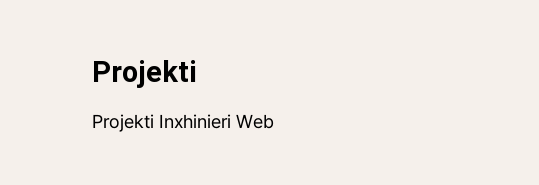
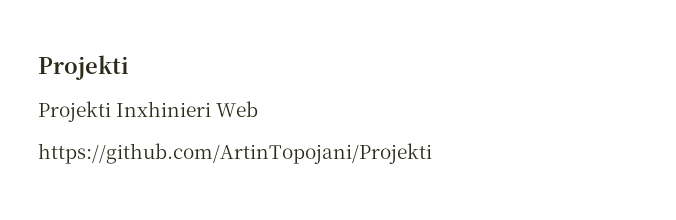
+ https://github.com/ArtinTopojani/Projekti

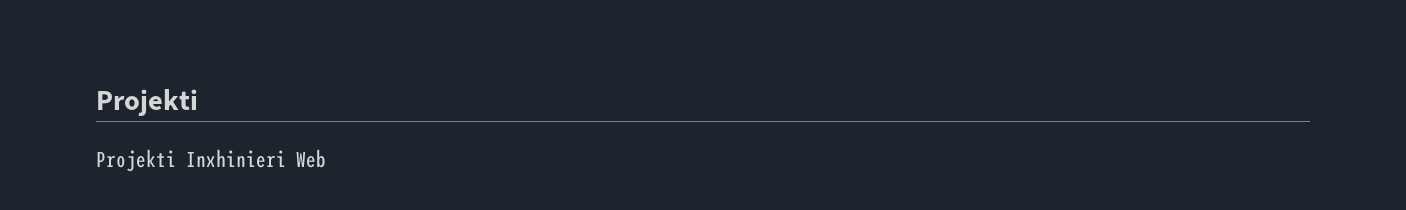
- https://github.com/ArtinTopojani/Projekti

